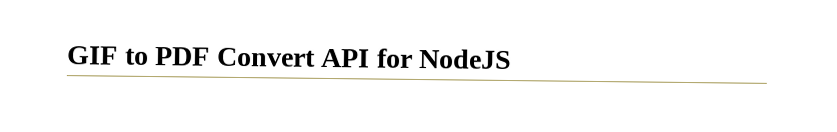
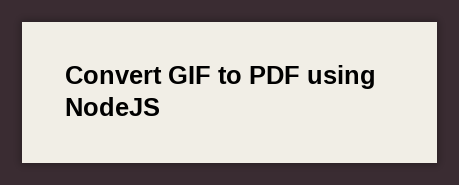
- GIF to PDF Convert API for NodeJS
+ Convert GIF to PDF using NodeJS

